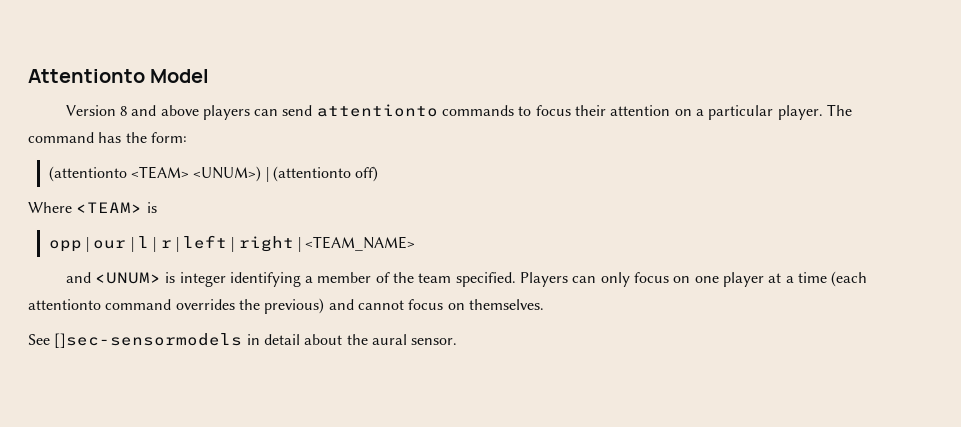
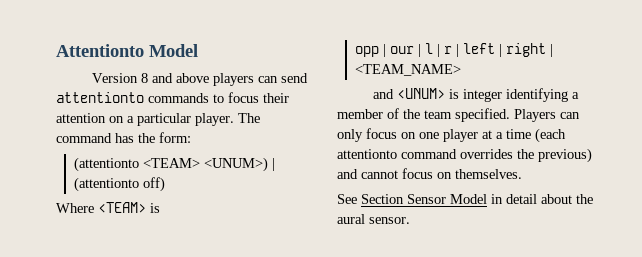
- See []sec-sensormodels in detail about the aural sensor.
+ See Section Sensor Model in detail about the aural sensor.

